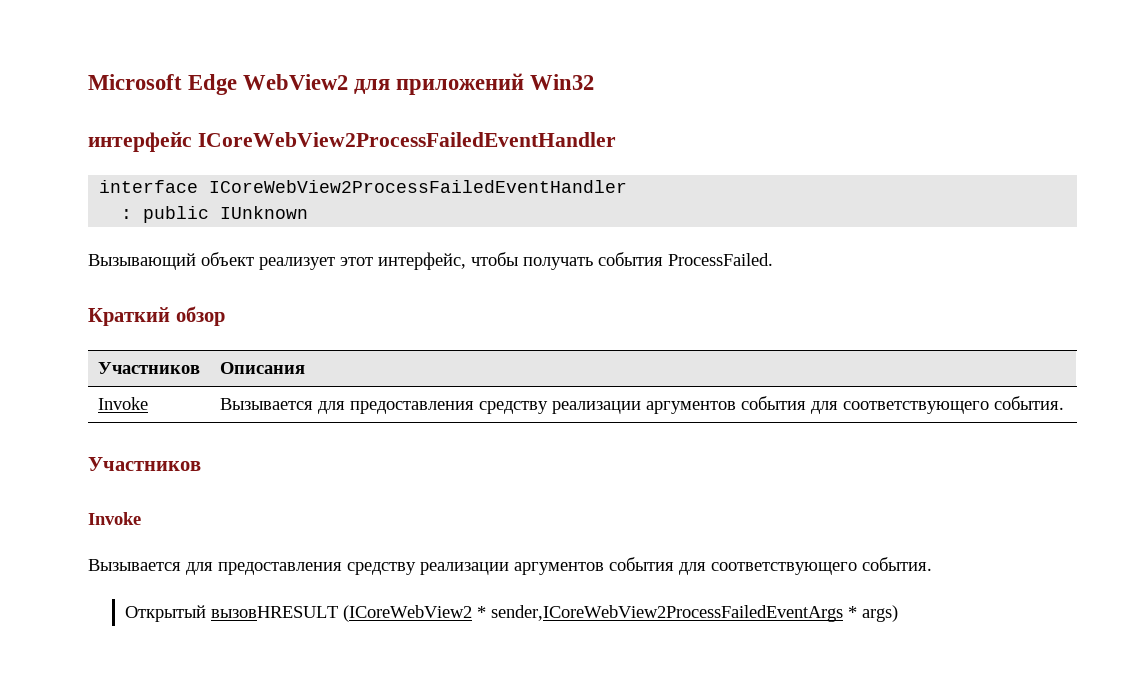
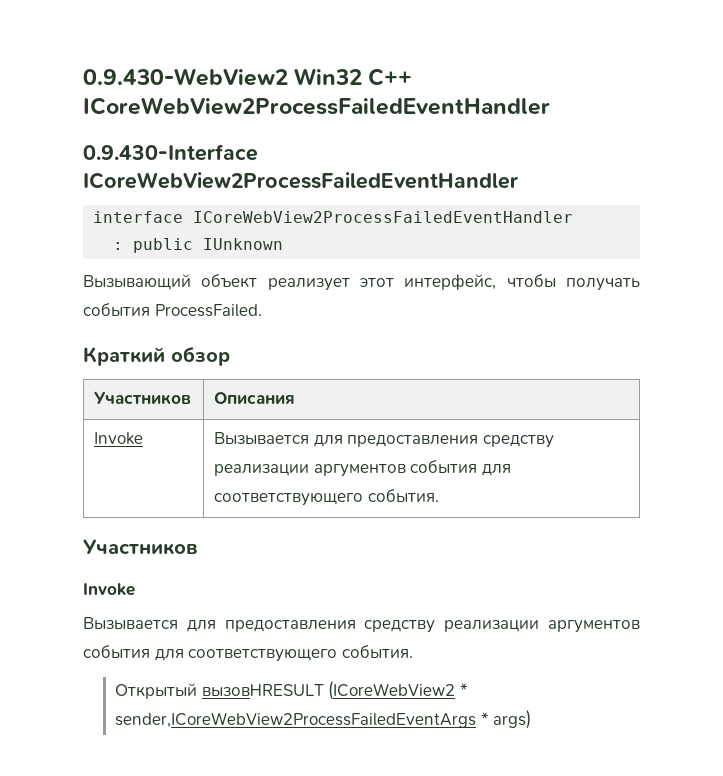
- Microsoft Edge WebView2 для приложений Win32
- интерфейс ICoreWebView2ProcessFailedEventHandler
+ 0.9.430-WebView2 Win32 C++ ICoreWebView2ProcessFailedEventHandler
+ 0.9.430-Interface ICoreWebView2ProcessFailedEventHandler

